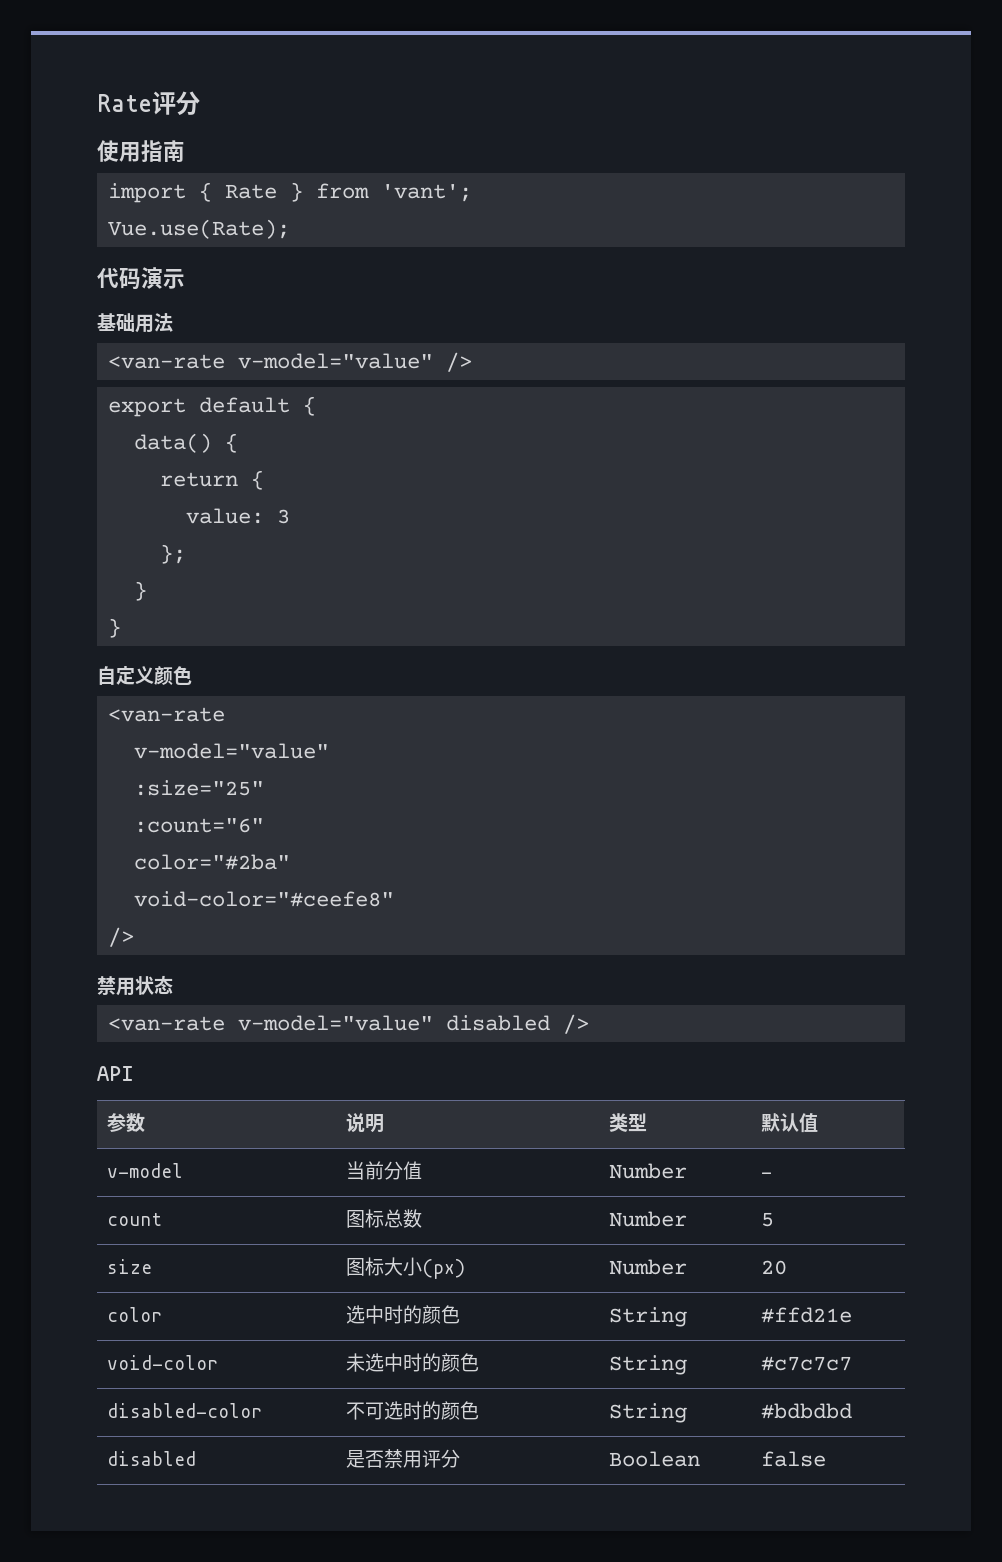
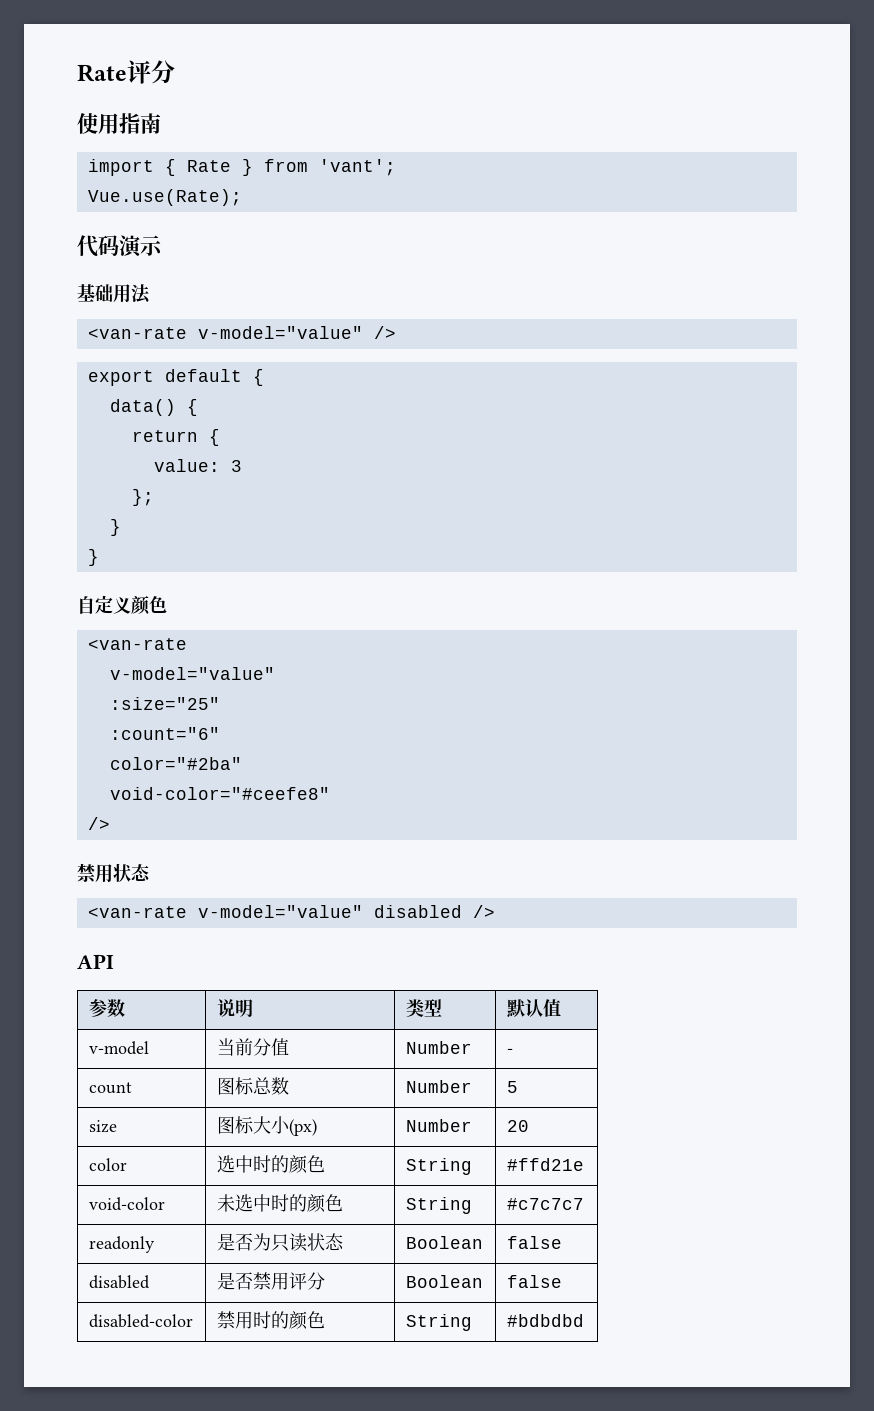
- disabled-color | 不可选时的颜色 | String | #bdbdbd
+ readonly | 是否为只读状态 | Boolean | false
+ disabled-color | 禁用时的颜色 | String | #bdbdbd

